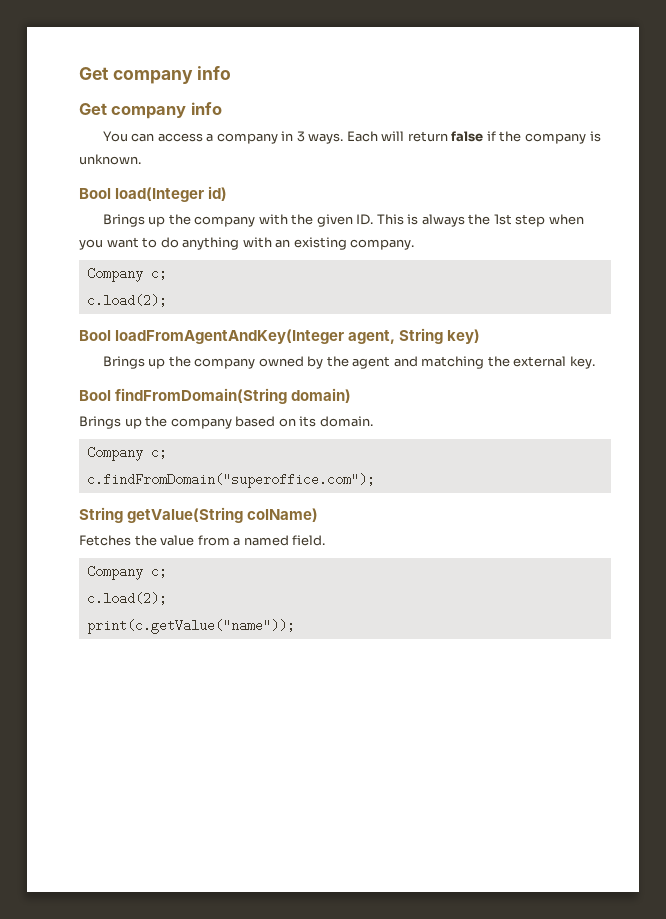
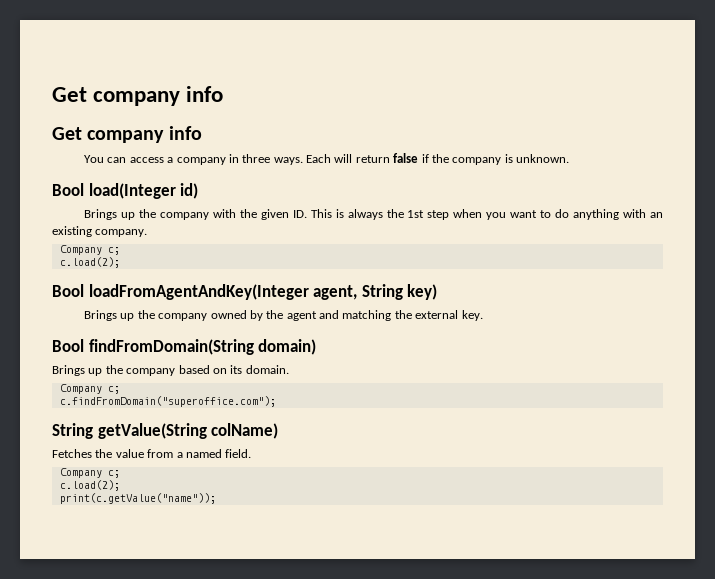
- You can access a company in 3 ways.
+ You can access a company in three ways.

